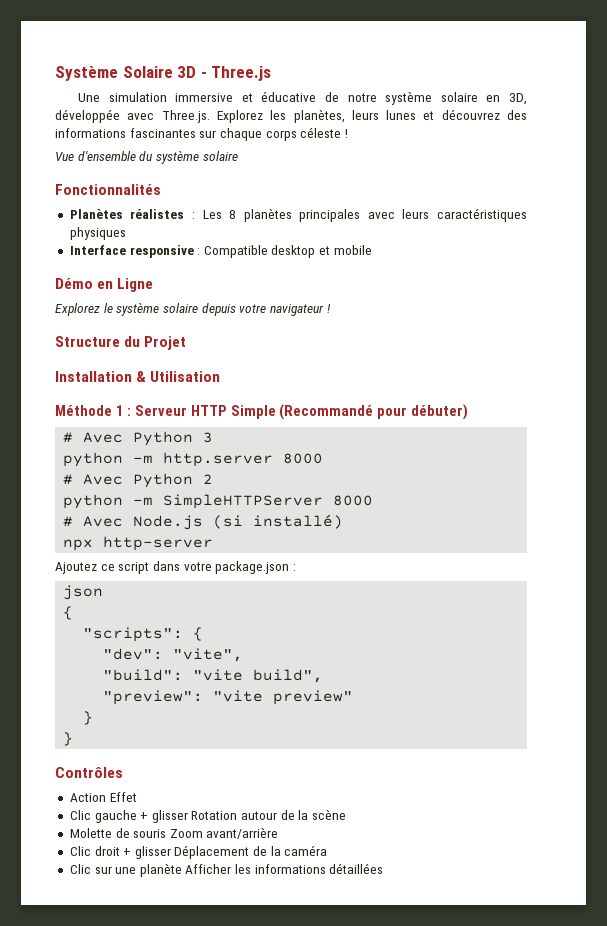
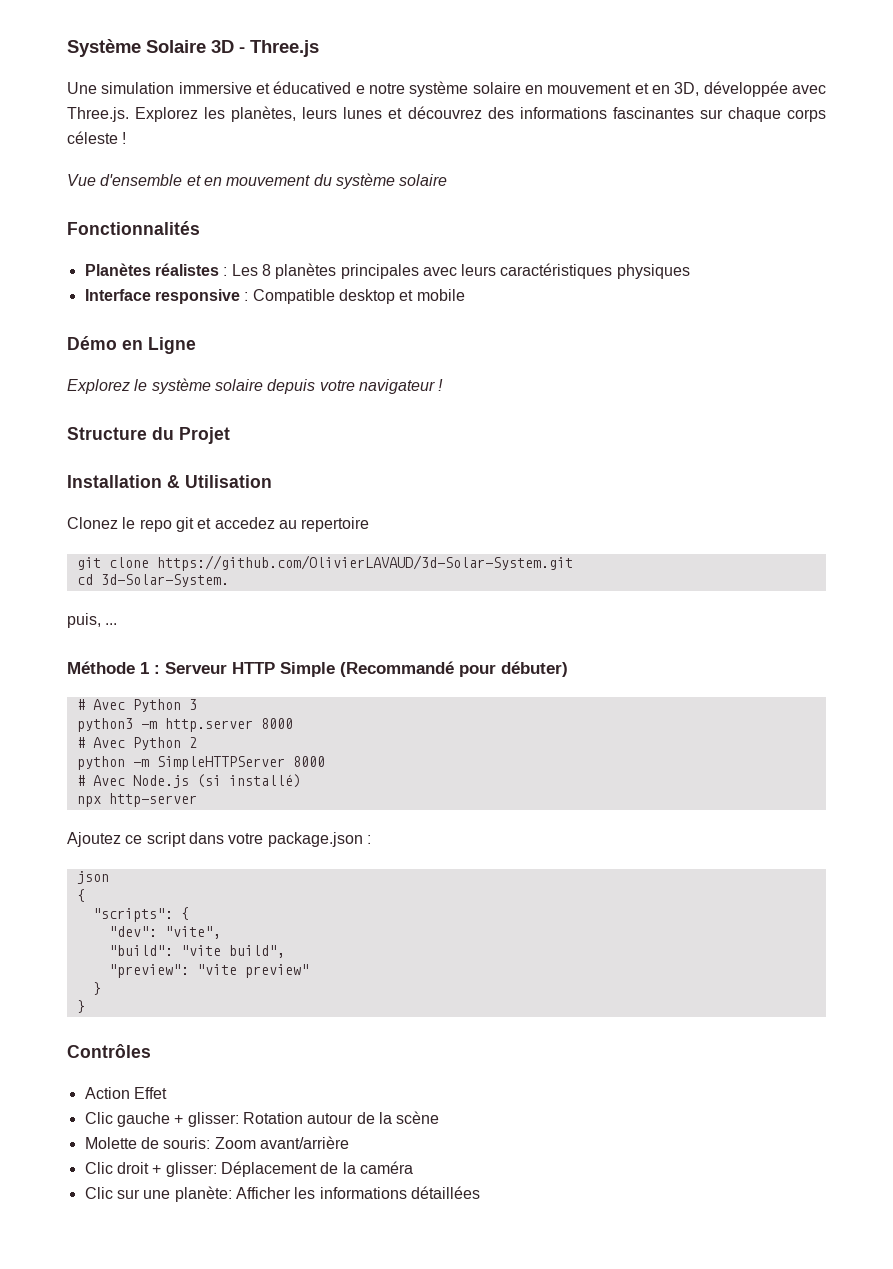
- Une simulation immersive et éducative de notre système solaire en 3D, développée avec Three.js. Explorez les planètes, leurs lunes et découvrez des informations fascinantes sur chaque corps céleste !
+ Une simulation immersive et éducatived e notre système solaire en mouvement et en 3D, développée avec Three.js. Explorez les planètes, leurs lunes et découvrez des informations fascinantes sur chaque corps céleste !
- Vue d'ensemble du système solaire
+ Vue d'ensemble et en mouvement du système solaire
+ Clonez le repo git et accedez au repertoire
+ git clone https://github.com/OlivierLAVAUD/3d-Solar-System.git
+ cd 3d-Solar-System.
+ puis, ...
- python -m http.server 8000
+ python3 -m http.server 8000
- Clic gauche + glisser Rotation autour de la scène
+ Clic gauche + glisser: Rotation autour de la scène
- Molette de souris Zoom avant/arrière
+ Molette de souris: Zoom avant/arrière
- Clic droit + glisser Déplacement de la caméra
+ Clic droit + glisser: Déplacement de la caméra
- Clic sur une planète Afficher les informations détaillées
+ Clic sur une planète: Afficher les informations détaillées

